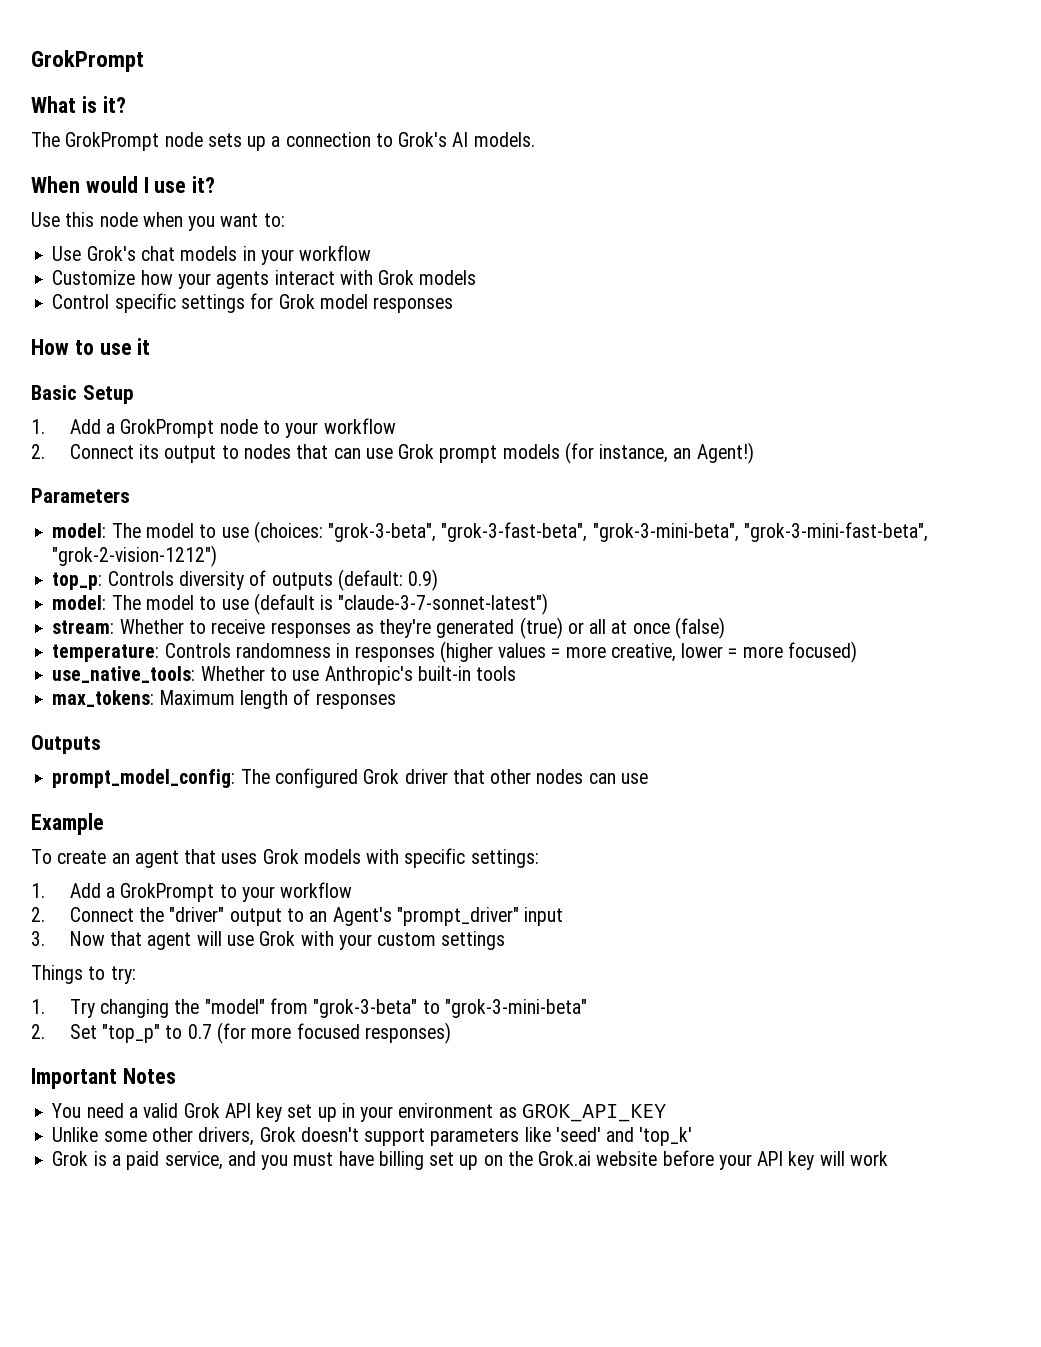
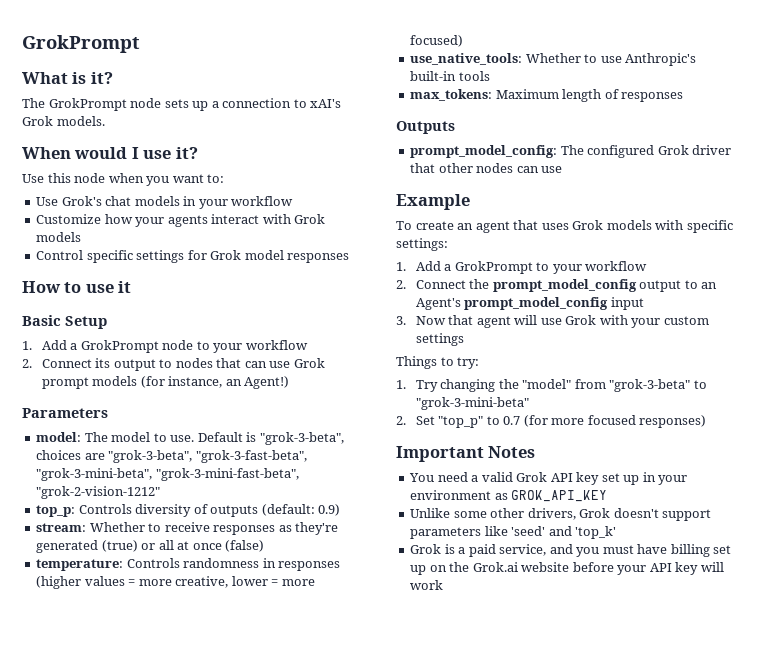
- The GrokPrompt node sets up a connection to Grok's AI models.
+ The GrokPrompt node sets up a connection to xAI's Grok models.
- model: The model to use (choices: "grok-3-beta", "grok-3-fast-beta", "grok-3-mini-beta", "grok-3-mini-fast-beta", "grok-2-vision-1212")
+ model: The model to use. Default is "grok-3-beta", choices are "grok-3-beta", "grok-3-fast-beta", "grok-3-mini-beta", "grok-3-mini-fast-beta", "grok-2-vision-1212"
- model: The model to use (default is "claude-3-7-sonnet-latest")
- 2. Connect the "driver" output to an Agent's "prompt_driver" input
+ 2. Connect the prompt_model_config output to an Agent's prompt_model_config input

